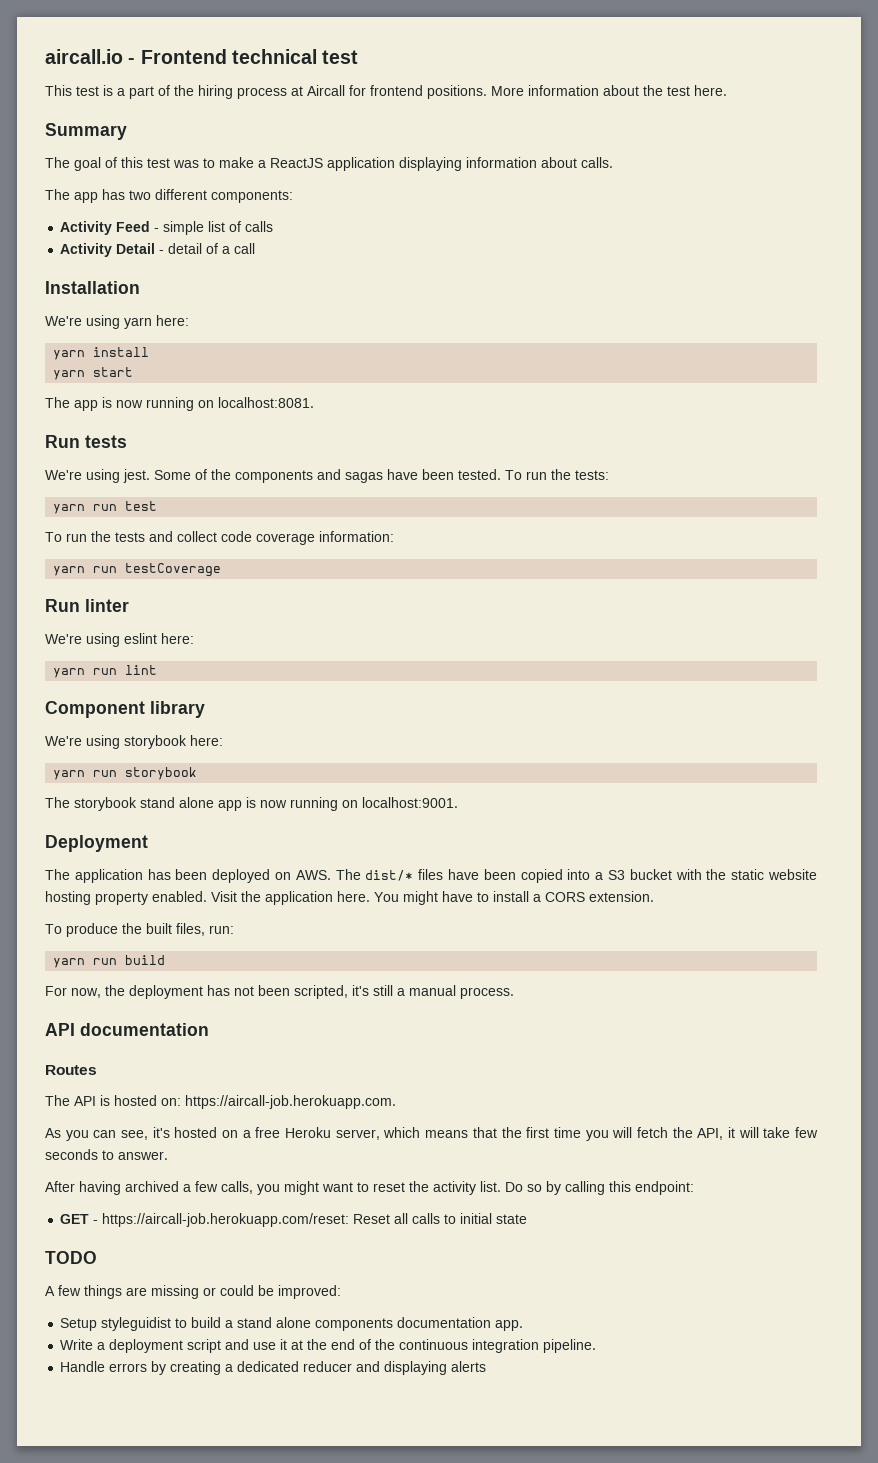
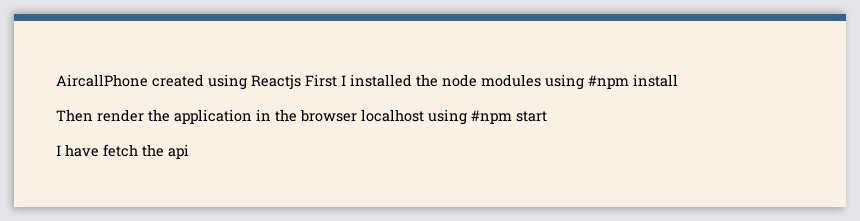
- aircall.io - Frontend technical test
- This test is a part of the hiring process at Aircall for frontend positions. More information about the test here.
- Summary
- The goal of this test was to make a ReactJS application displaying information about calls.
- The app has two different components:
- Activity Feed - simple list of calls
- Activity Detail - detail of a call
- Installation
- We're using yarn here:
- yarn install
- yarn start
- The app is now running on localhost:8081.
- Run tests
- We're using jest. Some of the components and sagas have been tested. To run the tests:
- yarn run test
- To run the tests and collect code coverage information:
- yarn run testCoverage
- Run linter
- We're using eslint here:
- yarn run lint
- Component library
- We're using storybook here:
- yarn run storybook
- The storybook stand alone app is now running on localhost:9001.
- Deployment
- The application has been deployed on AWS. The dist/* files have been copied into a S3 bucket with the static website hosting property enabled. Visit the application here. You might have to install a CORS extension.
- To produce the built files, run:
- yarn run build
- For now, the deployment has not been scripted, it's still a manual process.
- API documentation
- Routes
- The API is hosted on: https://aircall-job.herokuapp.com.
- As you can see, it's hosted on a free Heroku server, which means that the first time you will fetch the API, it will take few seconds to answer.
- After having archived a few calls, you might want to reset the activity list. Do so by calling this endpoint:
- GET - https://aircall-job.herokuapp.com/reset: Reset all calls to initial state
- TODO
- A few things are missing or could be improved:
- Setup styleguidist to build a stand alone components documentation app.
- Write a deployment script and use it at the end of the continuous integration pipeline.
- Handle errors by creating a dedicated reducer and displaying alerts
+ AircallPhone created using Reactjs First I installed the node modules using #npm install
+ Then render the application in the browser localhost using #npm start
+ I have fetch the api

